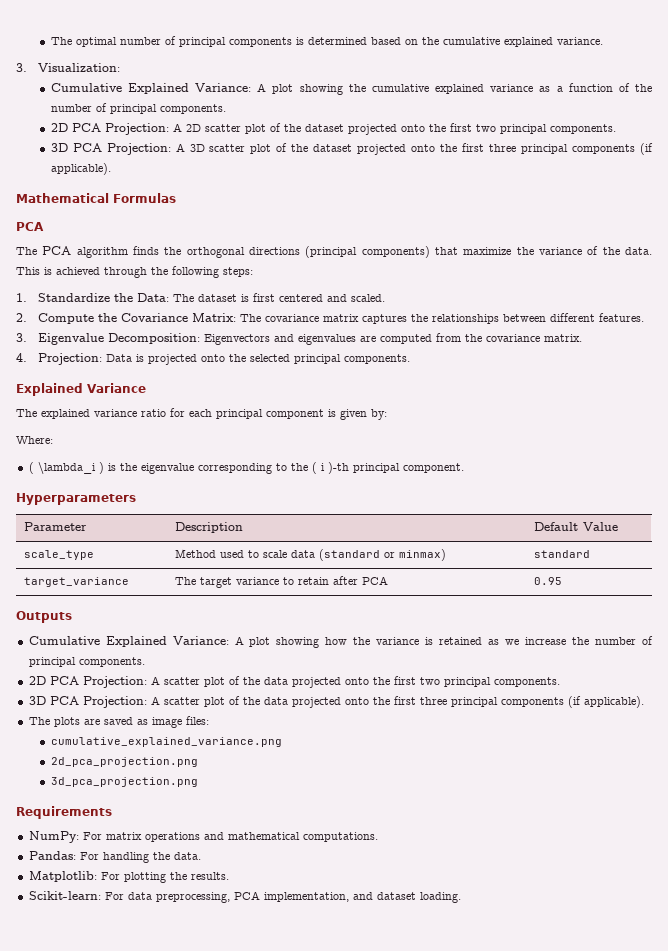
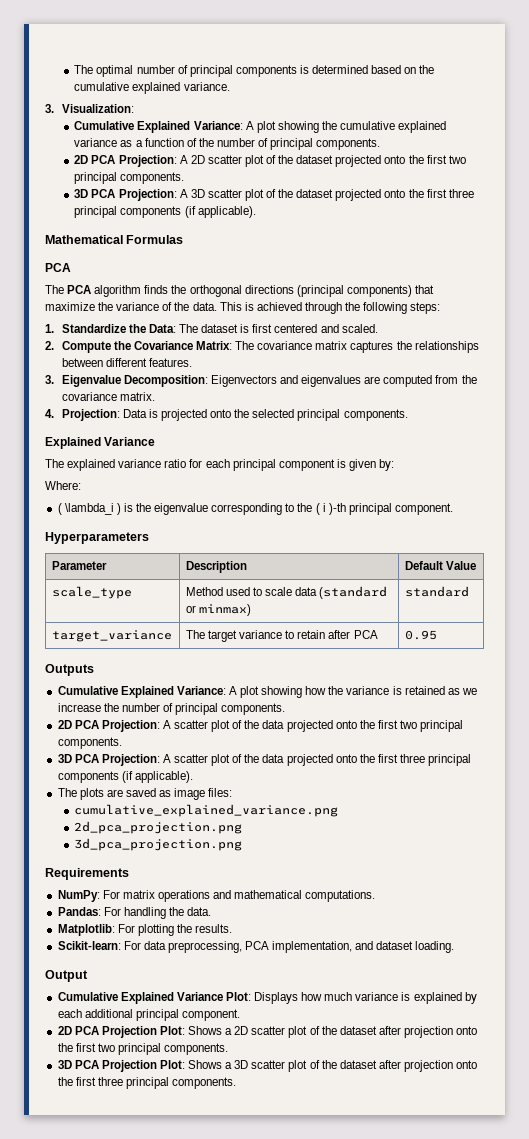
+ Output
+ Cumulative Explained Variance Plot: Displays how much variance is explained by each additional principal component.
+ 2D PCA Projection Plot: Shows a 2D scatter plot of the dataset after projection onto the first two principal components.
+ 3D PCA Projection Plot: Shows a 3D scatter plot of the dataset after projection onto the first three principal components.

